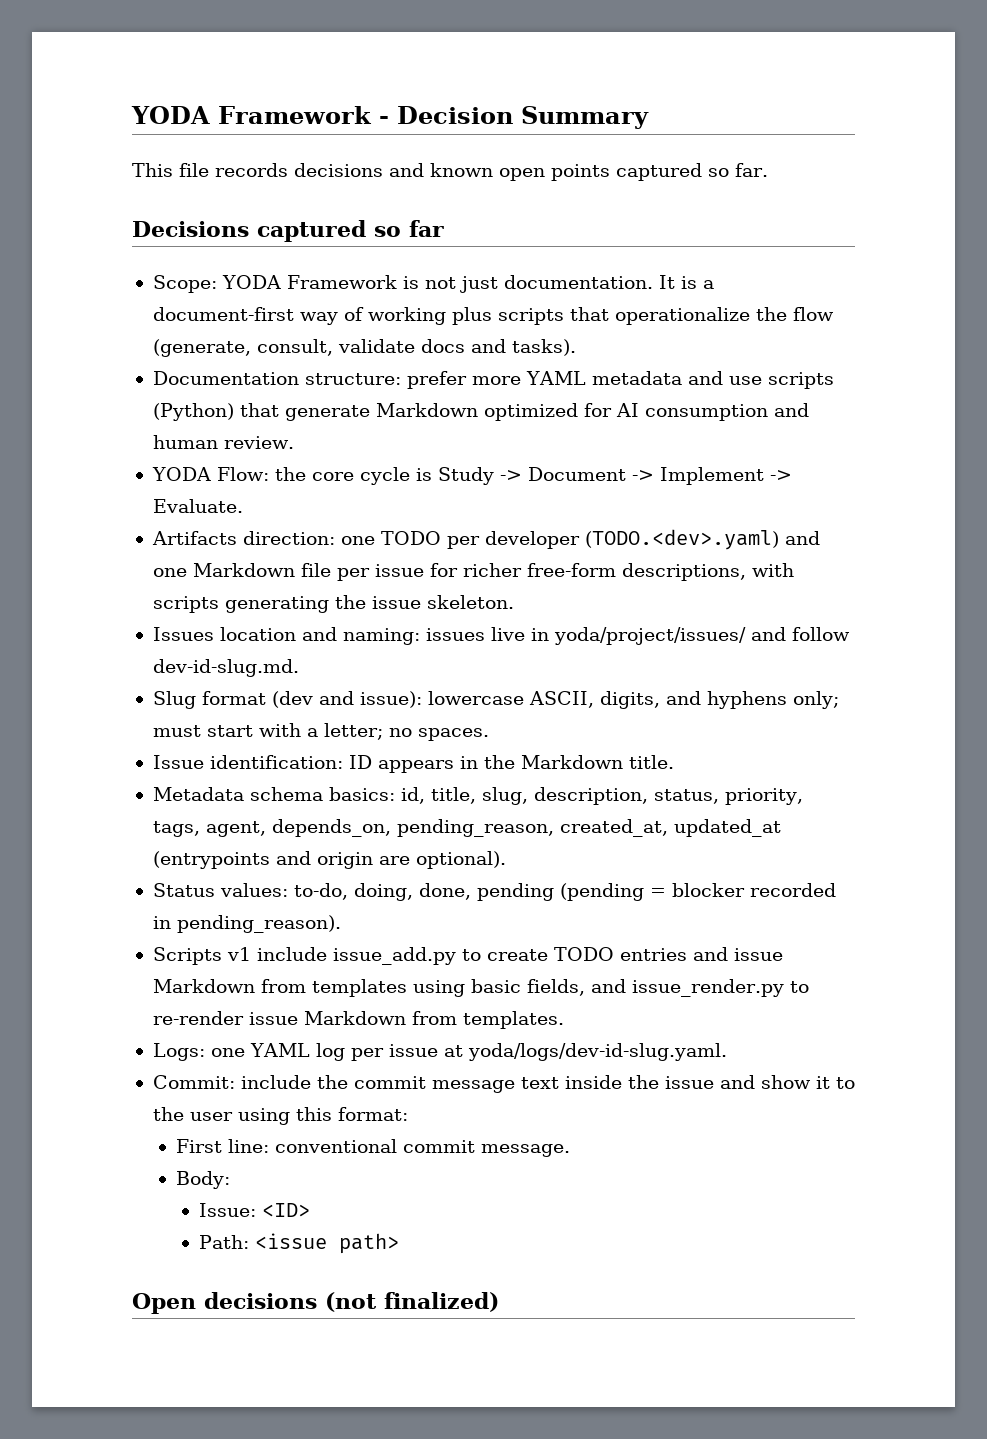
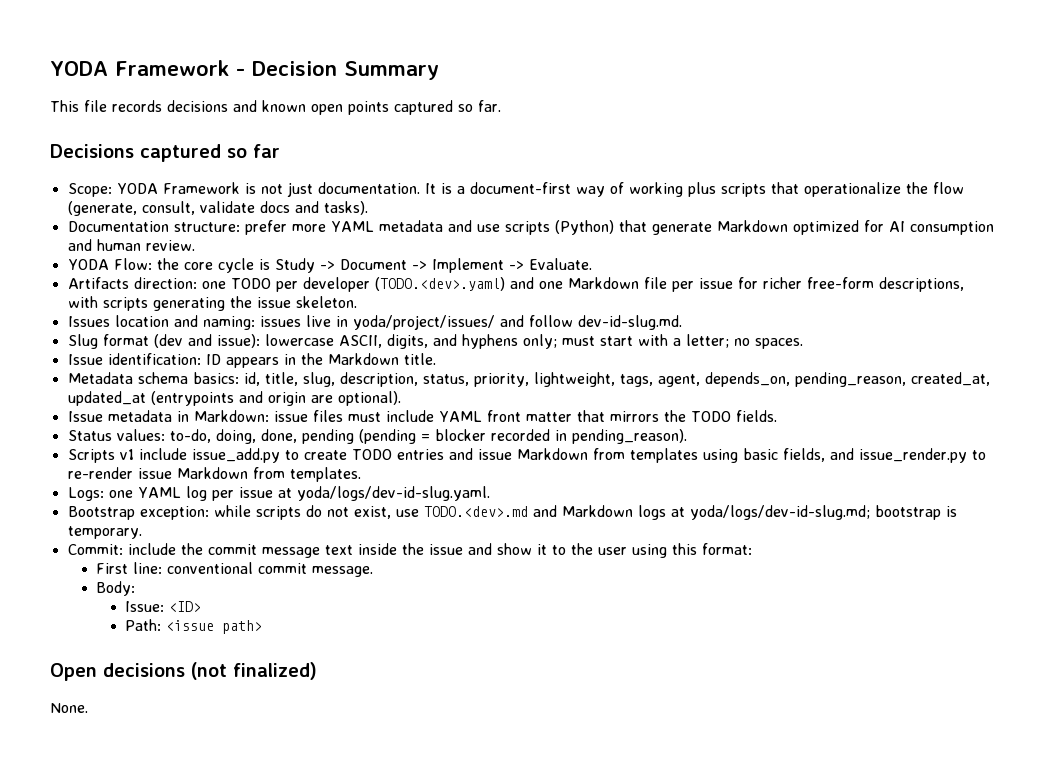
- Metadata schema basics: id, title, slug, description, status, priority, tags, agent, depends_on, pending_reason, created_at, updated_at (entrypoints and origin are optional).
+ Metadata schema basics: id, title, slug, description, status, priority, lightweight, tags, agent, depends_on, pending_reason, created_at, updated_at (entrypoints and origin are optional).
+ Issue metadata in Markdown: issue files must include YAML front matter that mirrors the TODO fields.
+ Bootstrap exception: while scripts do not exist, use TODO.<dev>.md and Markdown logs at yoda/logs/dev-id-slug.md; bootstrap is temporary.
+ None.

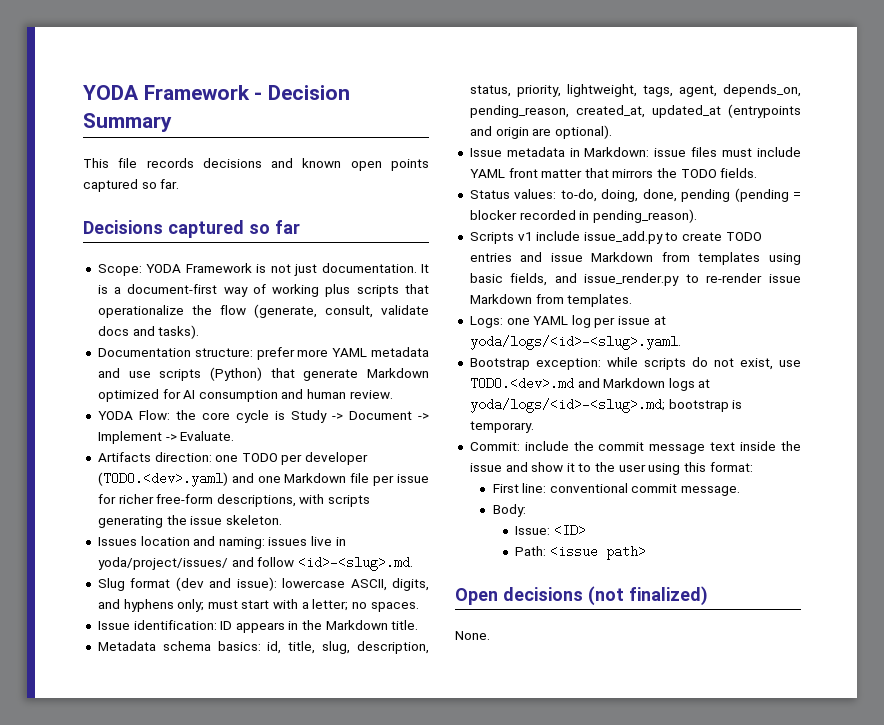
- Issues location and naming: issues live in yoda/project/issues/ and follow dev-id-slug.md.
+ Issues location and naming: issues live in yoda/project/issues/ and follow <id>-<slug>.md.
- Logs: one YAML log per issue at yoda/logs/dev-id-slug.yaml.
+ Logs: one YAML log per issue at yoda/logs/<id>-<slug>.yaml.
- Bootstrap exception: while scripts do not exist, use TODO.<dev>.md and Markdown logs at yoda/logs/dev-id-slug.md; bootstrap is temporary.
+ Bootstrap exception: while scripts do not exist, use TODO.<dev>.md and Markdown logs at yoda/logs/<id>-<slug>.md; bootstrap is temporary.

